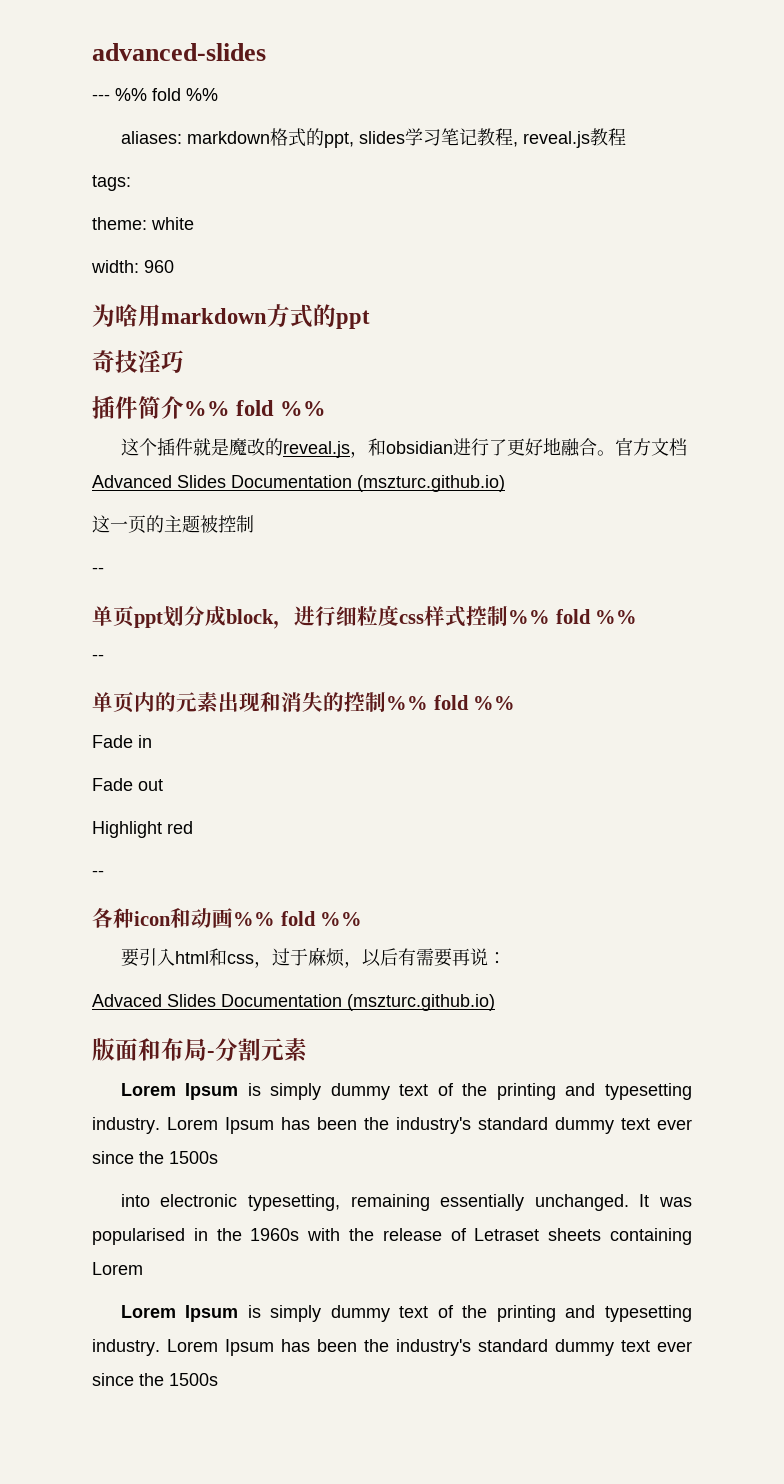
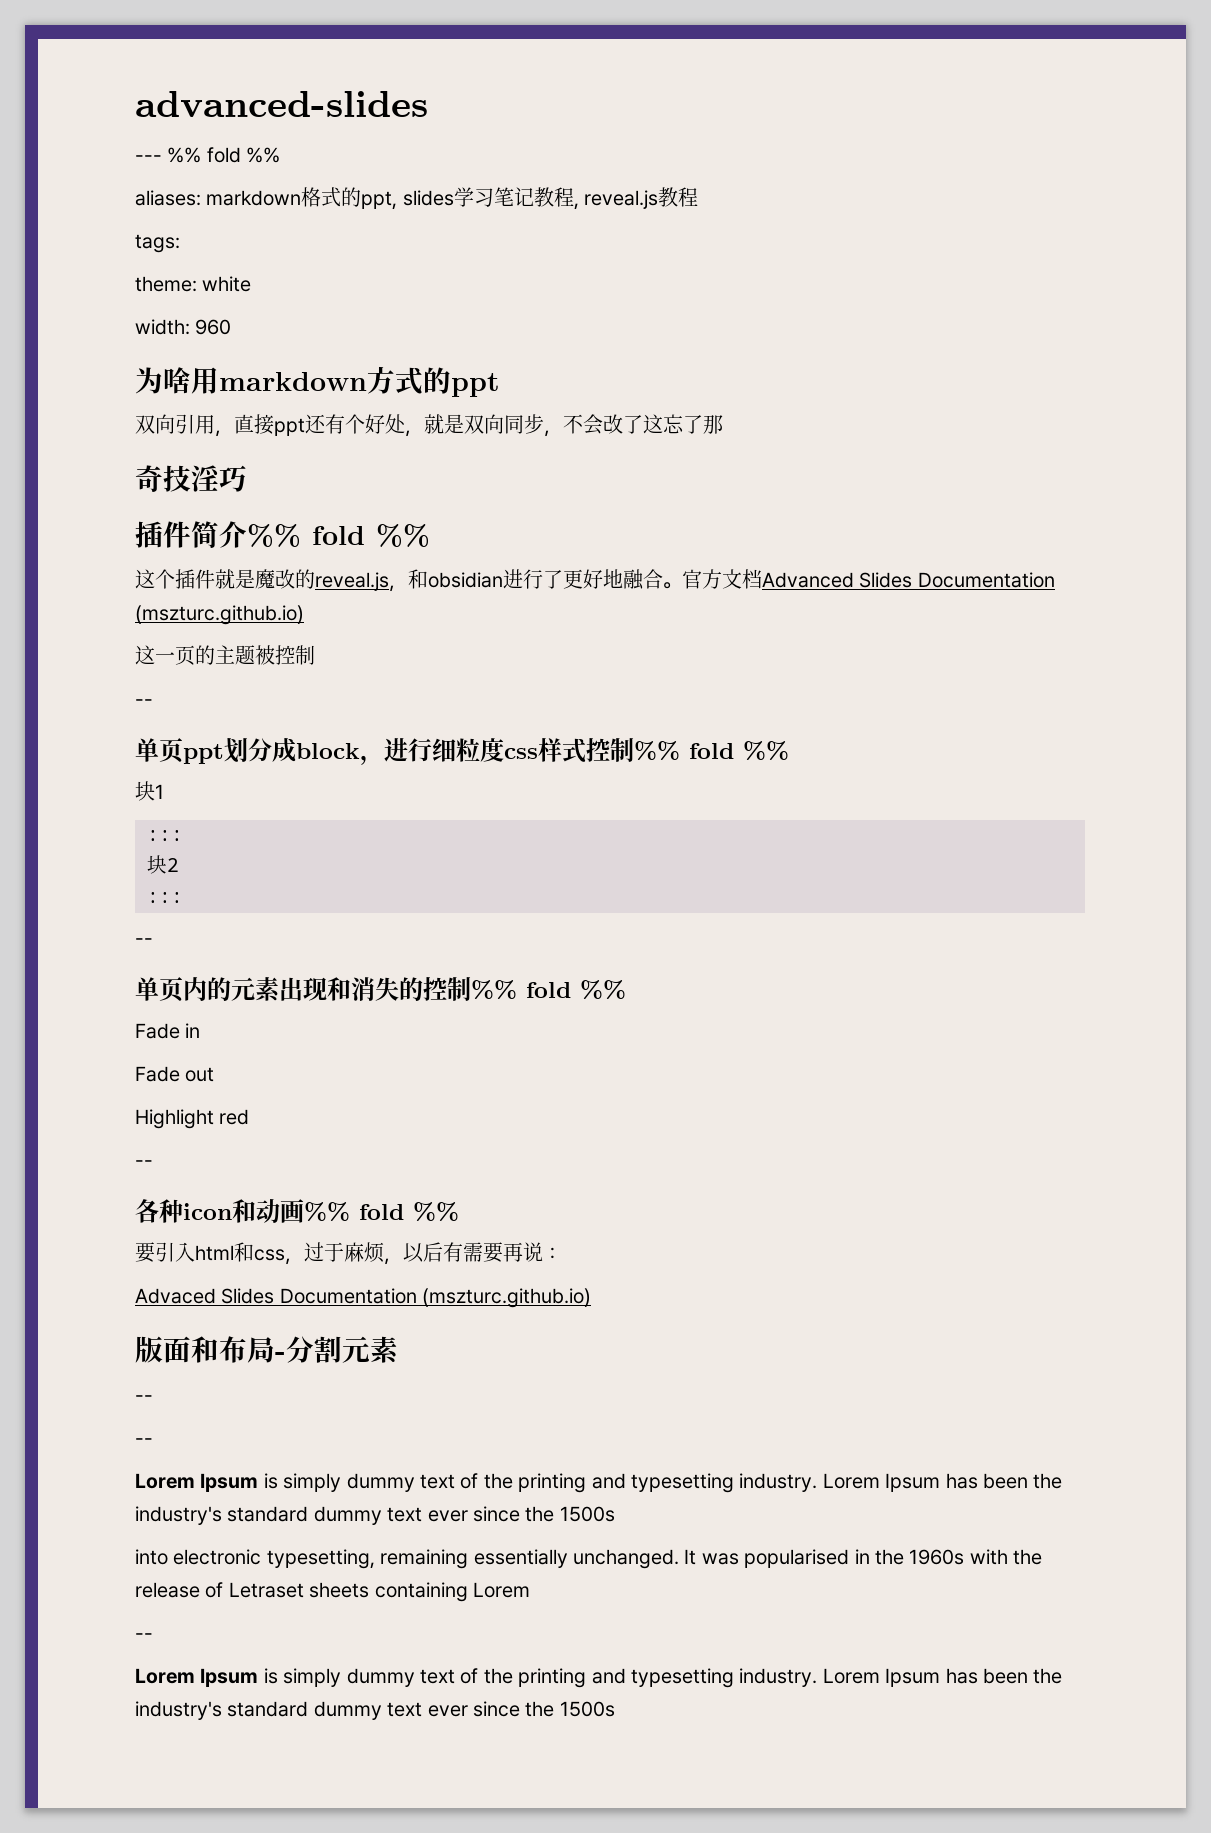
+ 双向引用，直接ppt还有个好处，就是双向同步，不会改了这忘了那
+ 块1
+ :::
+ 块2
+ :::
  版面和布局-分割元素
+ --
+ --
  It was popularised in the 1960s with the release of Letraset sheets containing Lorem
+ --

